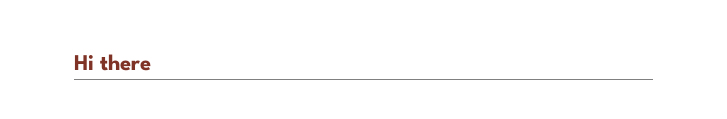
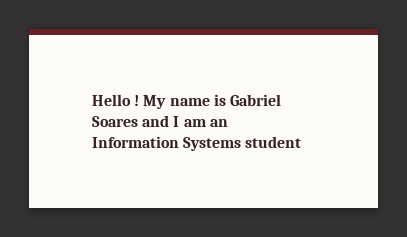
- Hi there
+ Hello ! My name is Gabriel Soares and I am an Information Systems student

